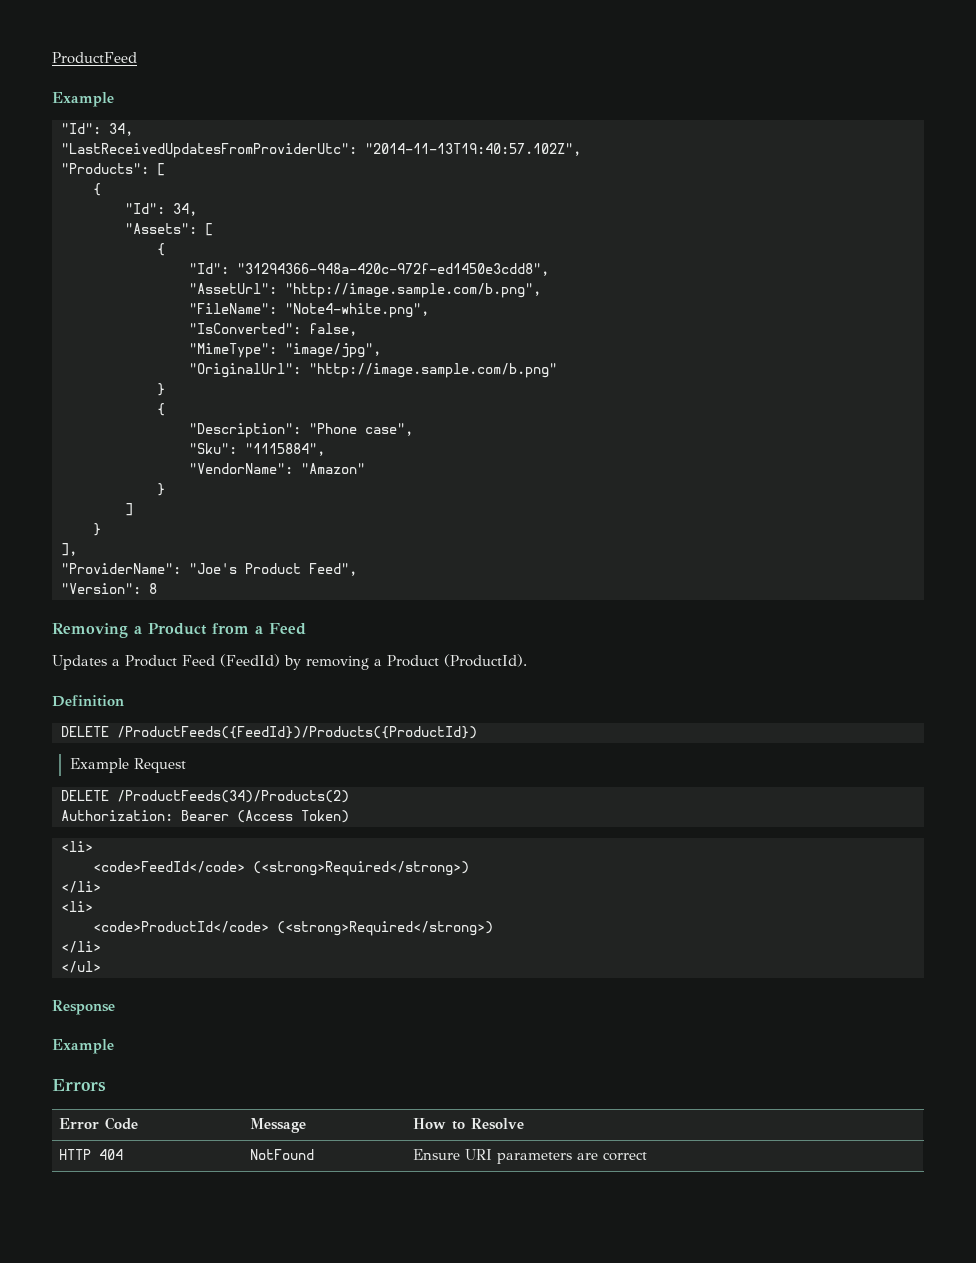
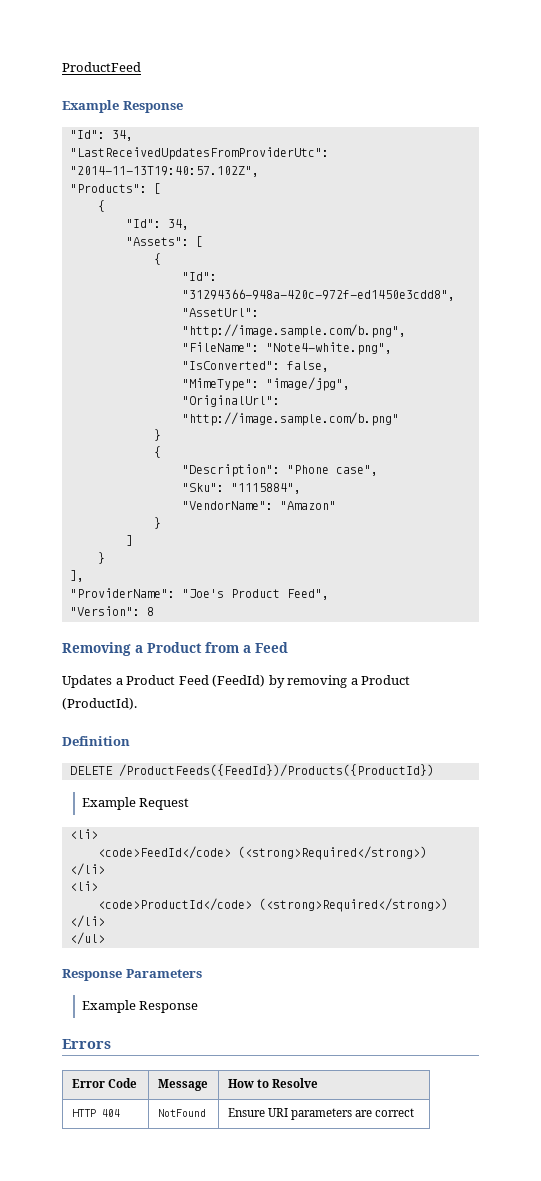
  ProductFeed
- Example
+ Example Response
- DELETE /ProductFeeds(34)/Products(2)
- Authorization: Bearer (Access Token)
- Response
- Example
+ Response Parameters
+ Example Response

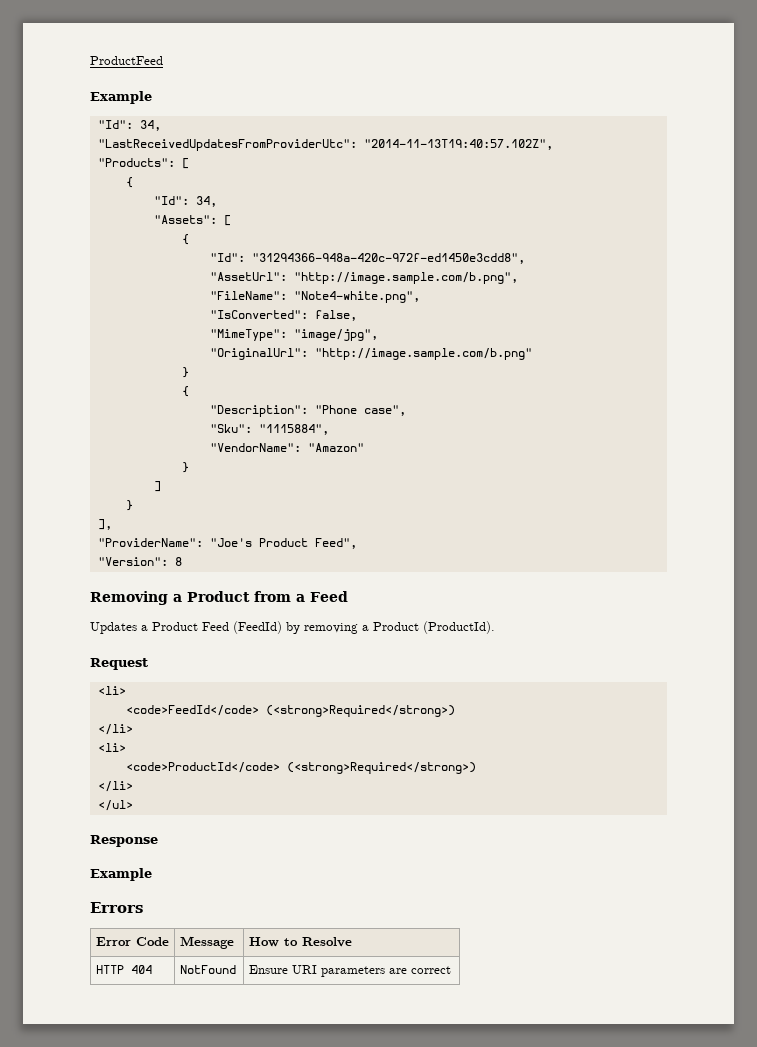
  ProductFeed
- Example Response
+ Example
- Definition
- DELETE /ProductFeeds({FeedId})/Products({ProductId})
- Example Request
+ Request
- Response Parameters
- Example Response
+ Response
+ Example

